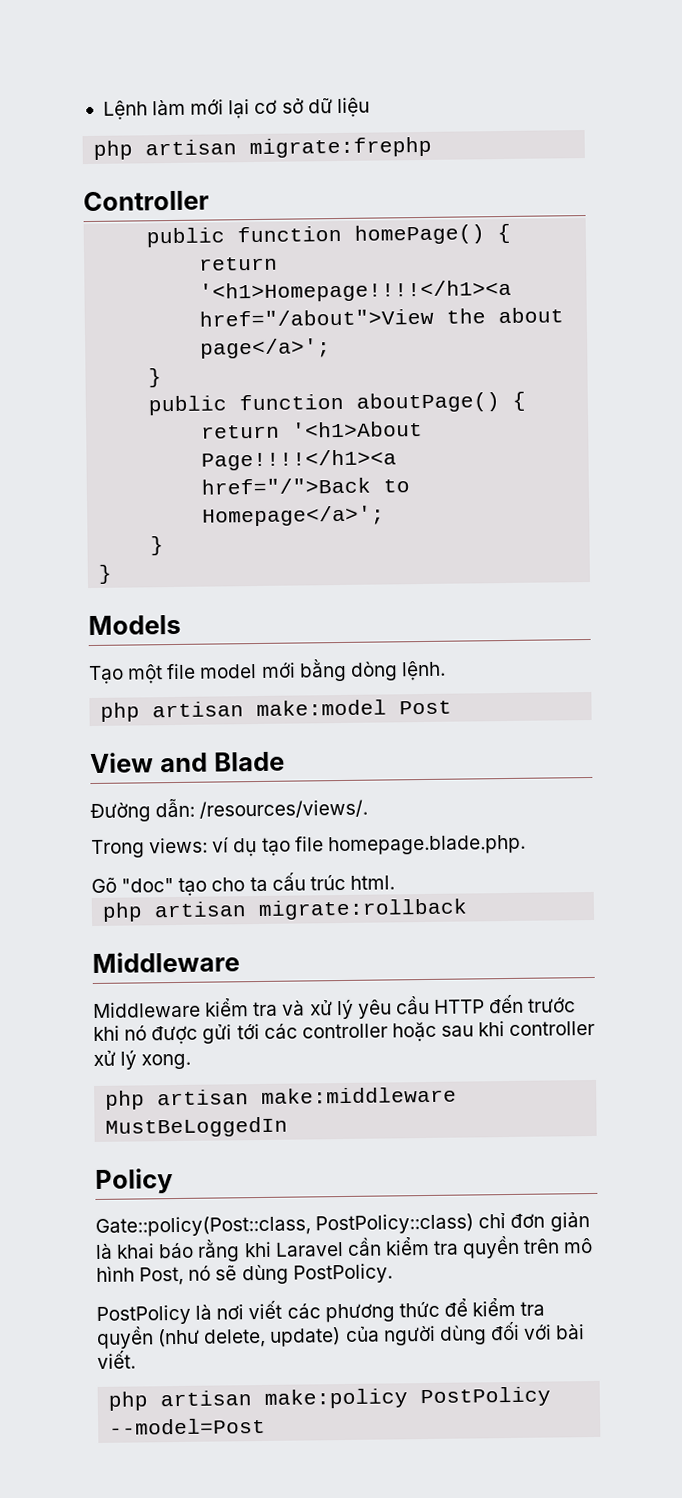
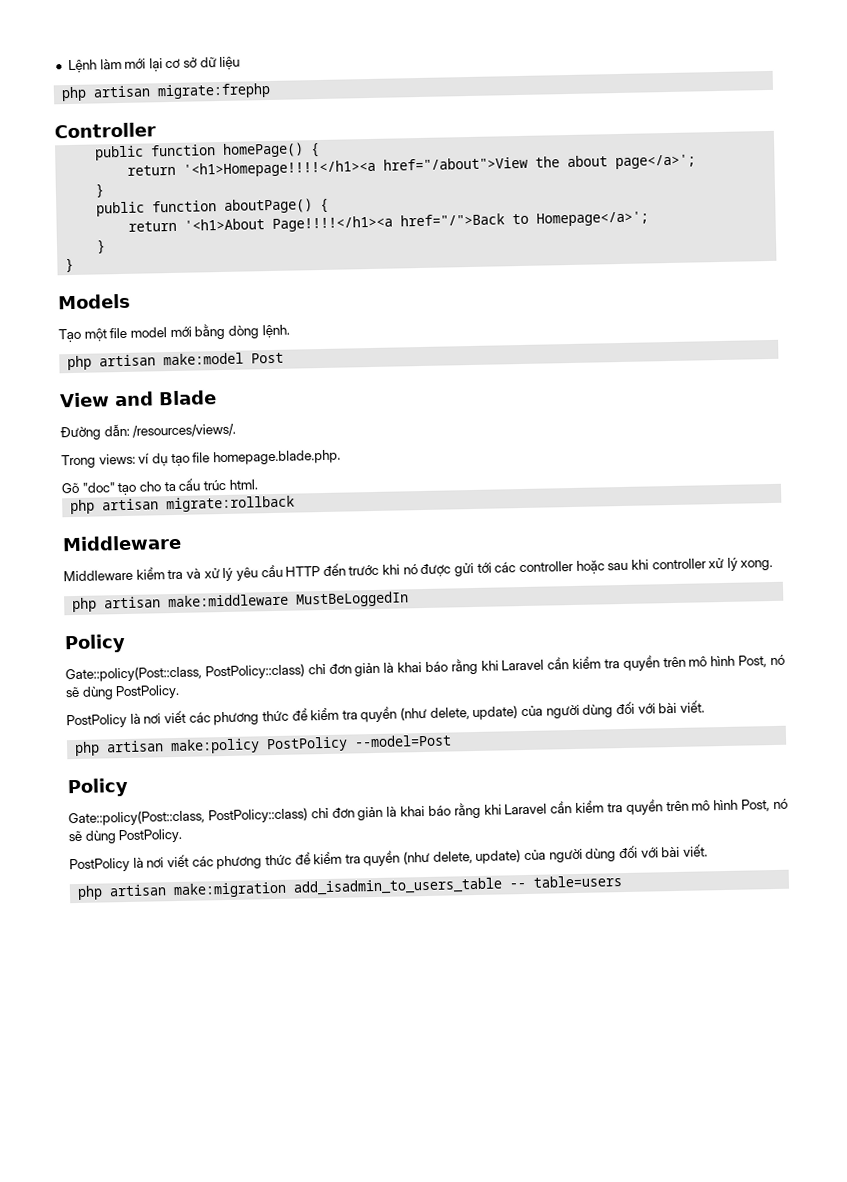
  php artisan make:policy PostPolicy --model=Post
+ Policy
+ Gate::policy(Post::class, PostPolicy::class) chỉ đơn giản là khai báo rằng khi Laravel cần kiểm tra quyền trên mô hình Post, nó sẽ dùng PostPolicy.
+ PostPolicy là nơi viết các phương thức để kiểm tra quyền (như delete, update) của người dùng đối với bài viết.
+ php artisan make:migration add_isadmin_to_users_table -- table=users

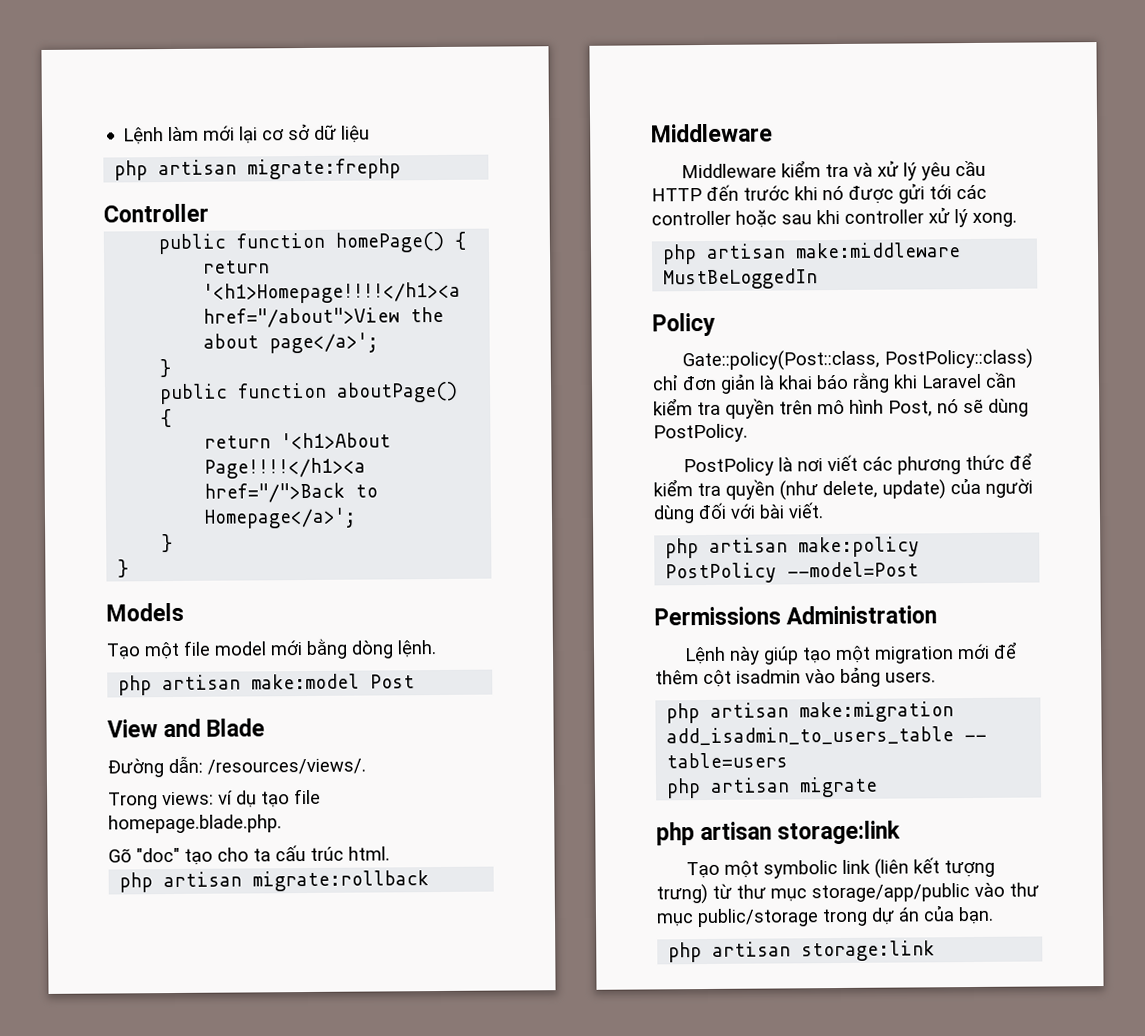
  php artisan make:policy PostPolicy --model=Post
- Policy
- Gate::policy(Post::class, PostPolicy::class) chỉ đơn giản là khai báo rằng khi Laravel cần kiểm tra quyền trên mô hình Post, nó sẽ dùng PostPolicy.
- PostPolicy là nơi viết các phương thức để kiểm tra quyền (như delete, update) của người dùng đối với bài viết.
+ Permissions Administration
+ Lệnh này giúp tạo một migration mới để thêm cột isadmin vào bảng users.
+ php artisan migrate
+ php artisan storage:link
+ Tạo một symbolic link (liên kết tượng trưng) từ thư mục storage/app/public vào thư mục public/storage trong dự án của bạn.
+ php artisan storage:link

